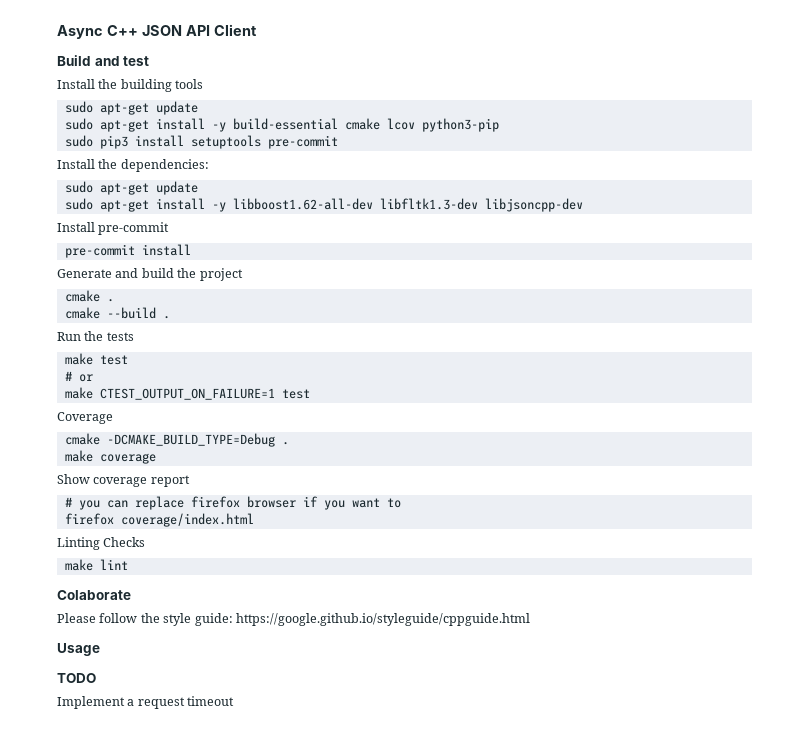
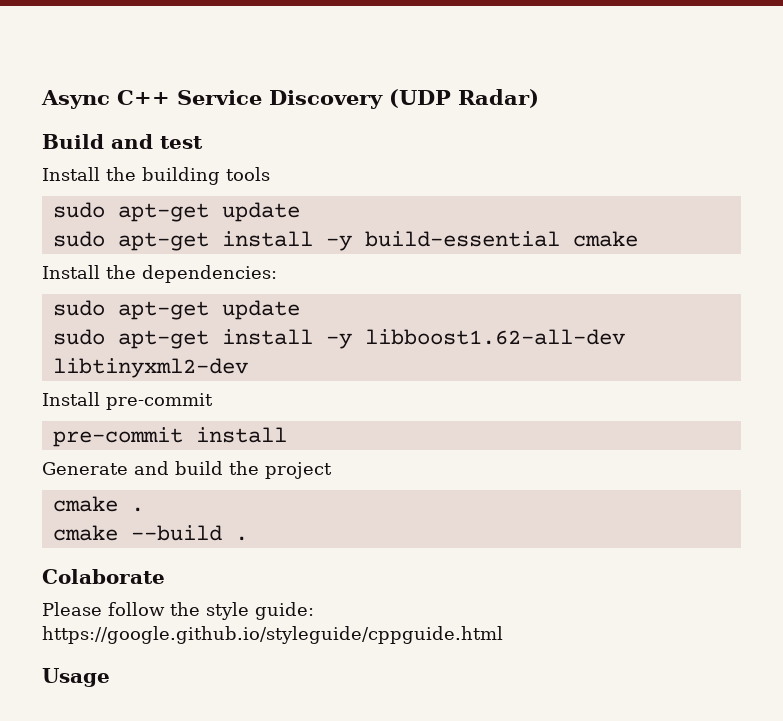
- Async C++ JSON API Client
+ Async C++ Service Discovery (UDP Radar)
- sudo apt-get install -y build-essential cmake lcov python3-pip
- sudo pip3 install setuptools pre-commit
+ sudo apt-get install -y build-essential cmake
- sudo apt-get install -y libboost1.62-all-dev libfltk1.3-dev libjsoncpp-dev
+ sudo apt-get install -y libboost1.62-all-dev libtinyxml2-dev
- Run the tests
- make test
- # or
- make CTEST_OUTPUT_ON_FAILURE=1 test
- Coverage
- cmake -DCMAKE_BUILD_TYPE=Debug .
- make coverage
- Show coverage report
- # you can replace firefox browser if you want to
- firefox coverage/index.html
- Linting Checks
- make lint
- TODO
- Implement a request timeout

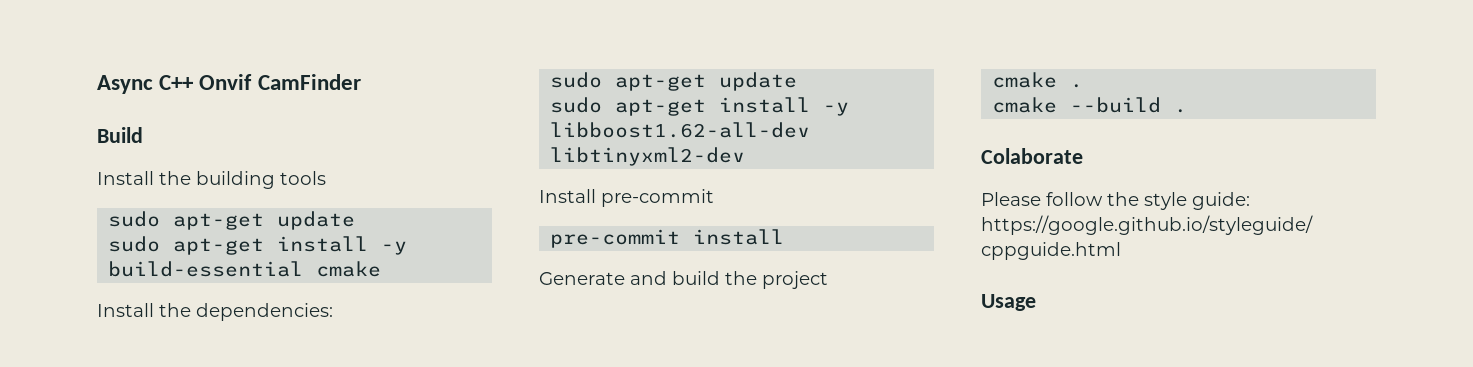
- Async C++ Service Discovery (UDP Radar)
+ Async C++ Onvif CamFinder
- Build and test
+ Build

